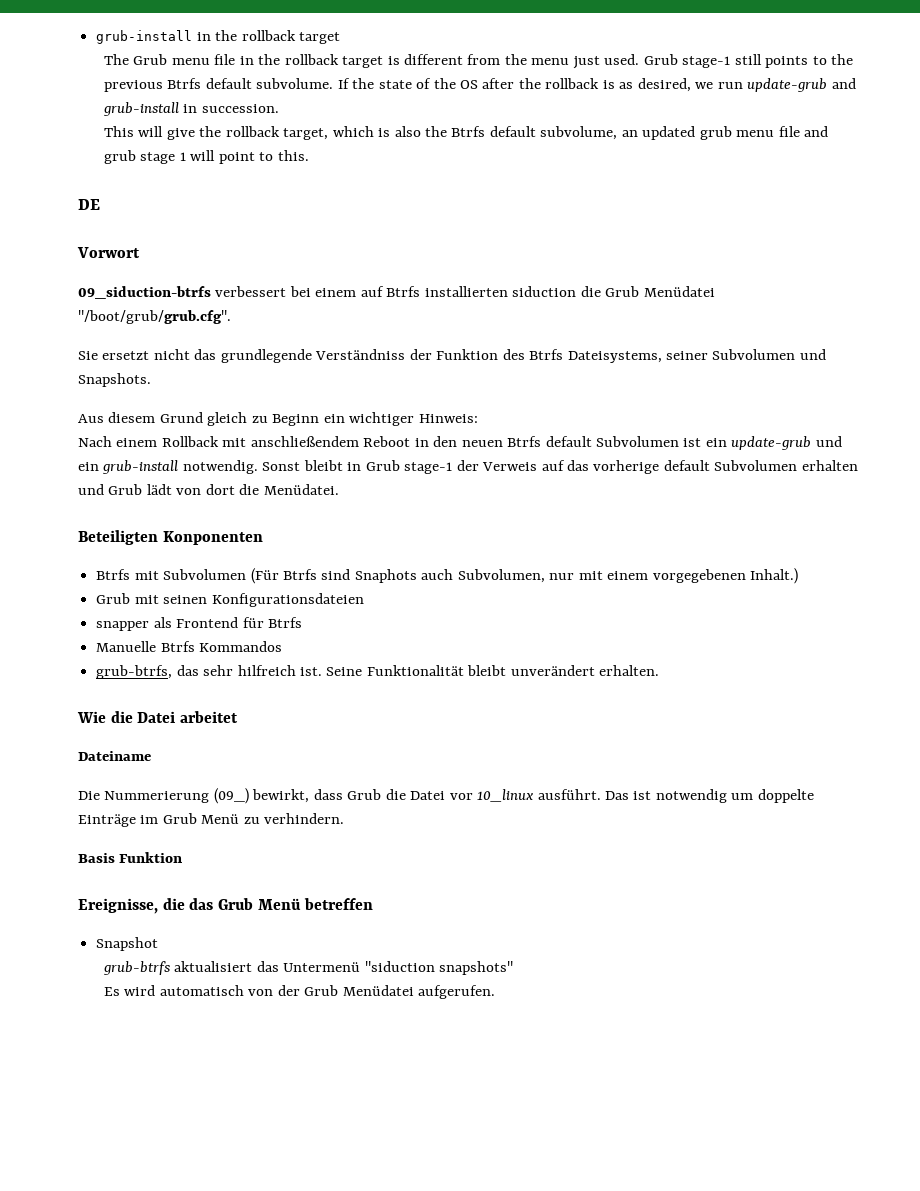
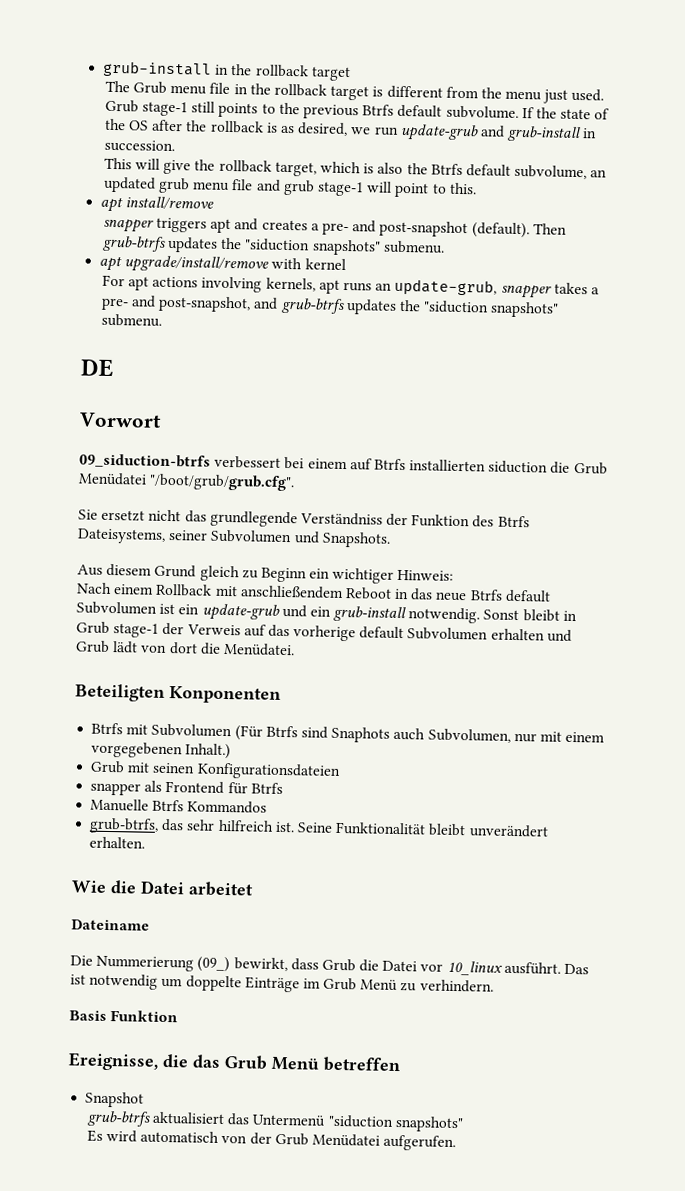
- This will give the rollback target, which is also the Btrfs default subvolume, an updated grub menu file and grub stage 1 will point to this.
+ This will give the rollback target, which is also the Btrfs default subvolume, an updated grub menu file and grub stage-1 will point to this.
+ apt install/remove
+ snapper triggers apt and creates a pre- and post-snapshot (default). Then grub-btrfs updates the "siduction snapshots" submenu.
+ apt upgrade/install/remove with kernel
+ For apt actions involving kernels, apt runs an update-grub, snapper takes a pre- and post-snapshot, and grub-btrfs updates the "siduction snapshots" submenu.
- Nach einem Rollback mit anschließendem Reboot in den neuen Btrfs default Subvolumen ist ein update-grub und ein grub-install notwendig.
+ Nach einem Rollback mit anschließendem Reboot in das neue Btrfs default Subvolumen ist ein update-grub und ein grub-install notwendig.

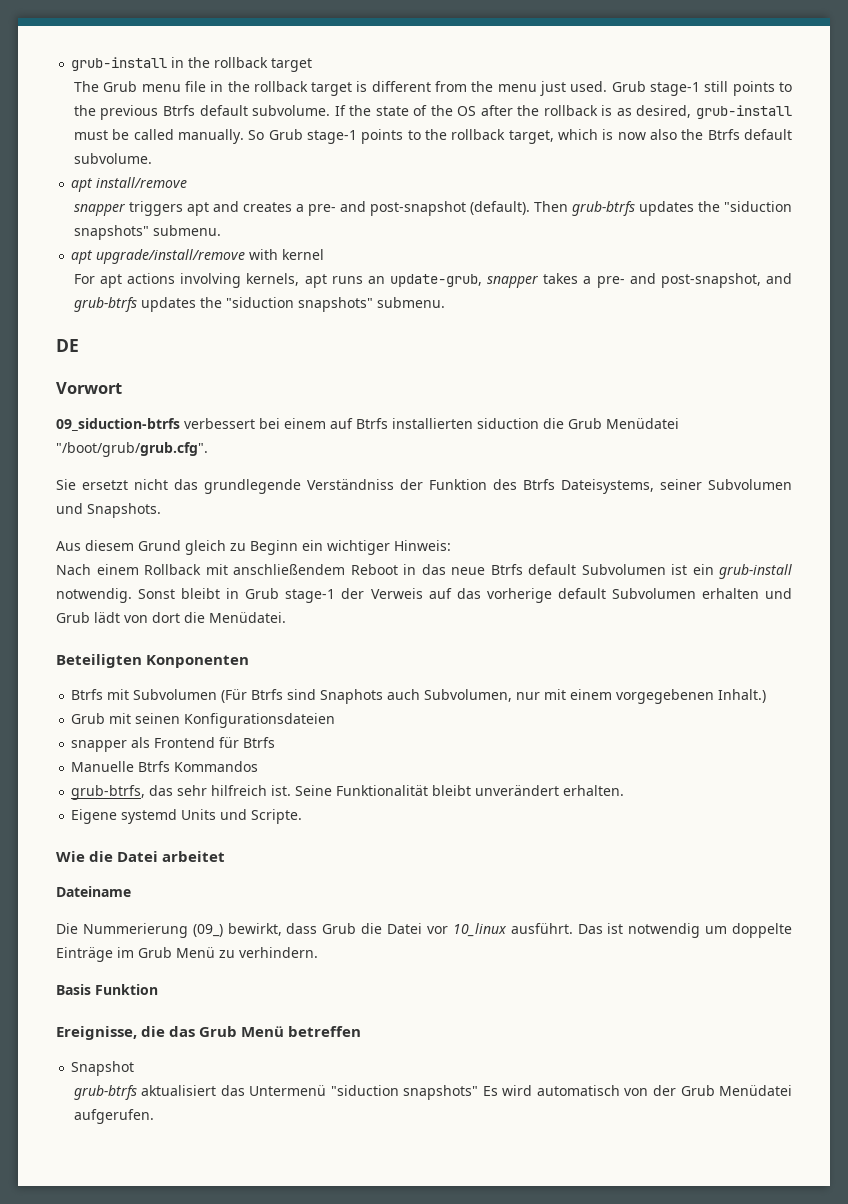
- If the state of the OS after the rollback is as desired, we run update-grub and grub-install in succession.
- This will give the rollback target, which is also the Btrfs default subvolume, an updated grub menu file and grub stage-1 will point to this.
+ If the state of the OS after the rollback is as desired, grub-install must be called manually. So Grub stage-1 points to the rollback target, which is now also the Btrfs default subvolume.
- Nach einem Rollback mit anschließendem Reboot in das neue Btrfs default Subvolumen ist ein update-grub und ein grub-install notwendig.
+ Nach einem Rollback mit anschließendem Reboot in das neue Btrfs default Subvolumen ist ein grub-install notwendig.
+ Eigene systemd Units und Scripte.
- grub-btrfs aktualisiert das Untermenü "siduction snapshots"
- Es wird automatisch von der Grub Menüdatei aufgerufen.
+ grub-btrfs aktualisiert das Untermenü "siduction snapshots" Es wird automatisch von der Grub Menüdatei aufgerufen.

